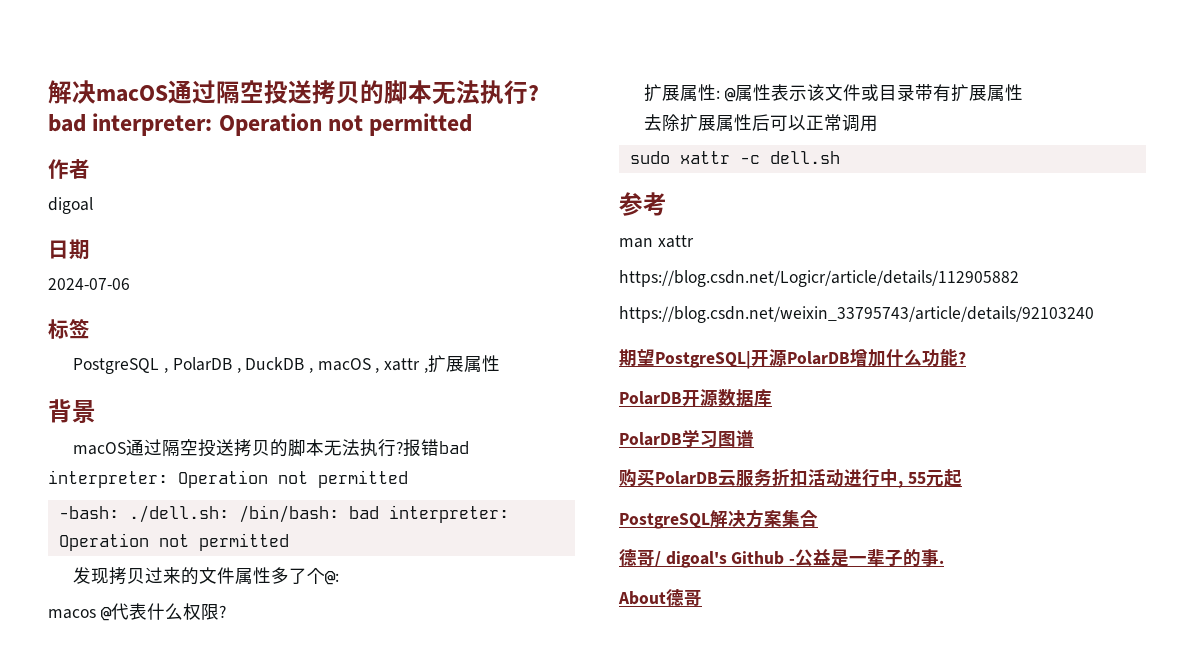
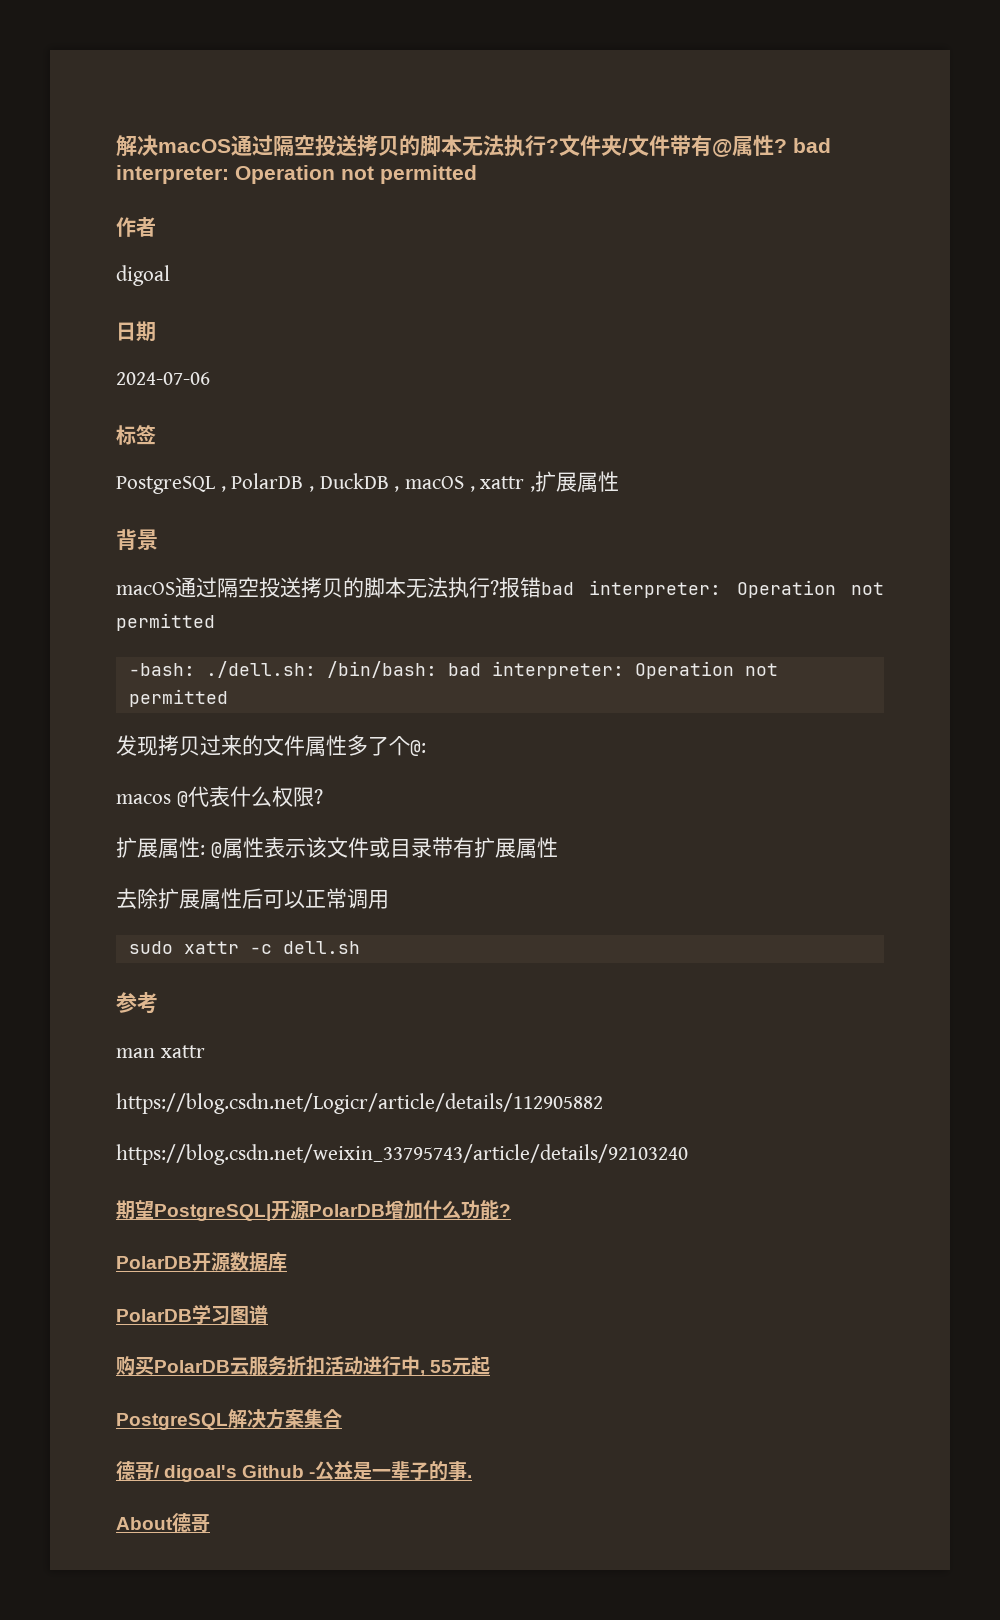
- 解决macOS通过隔空投送拷贝的脚本无法执行? bad interpreter: Operation not permitted
+ 解决macOS通过隔空投送拷贝的脚本无法执行?文件夹/文件带有@属性? bad interpreter: Operation not permitted

